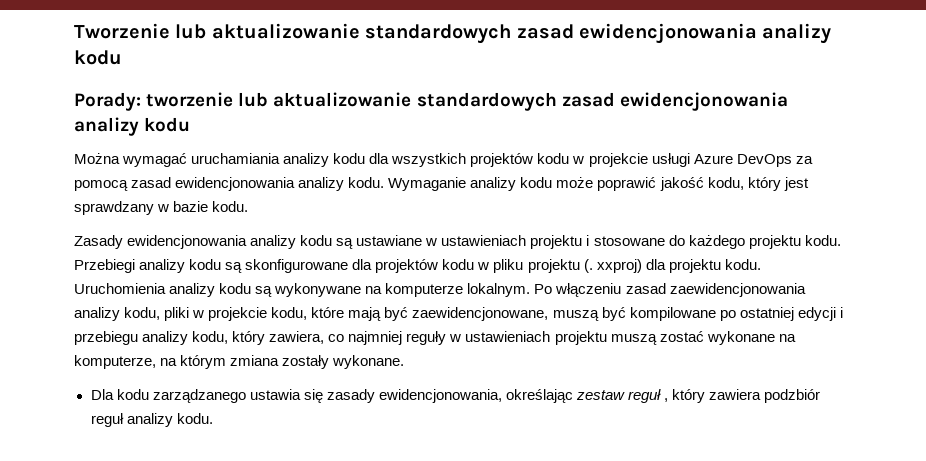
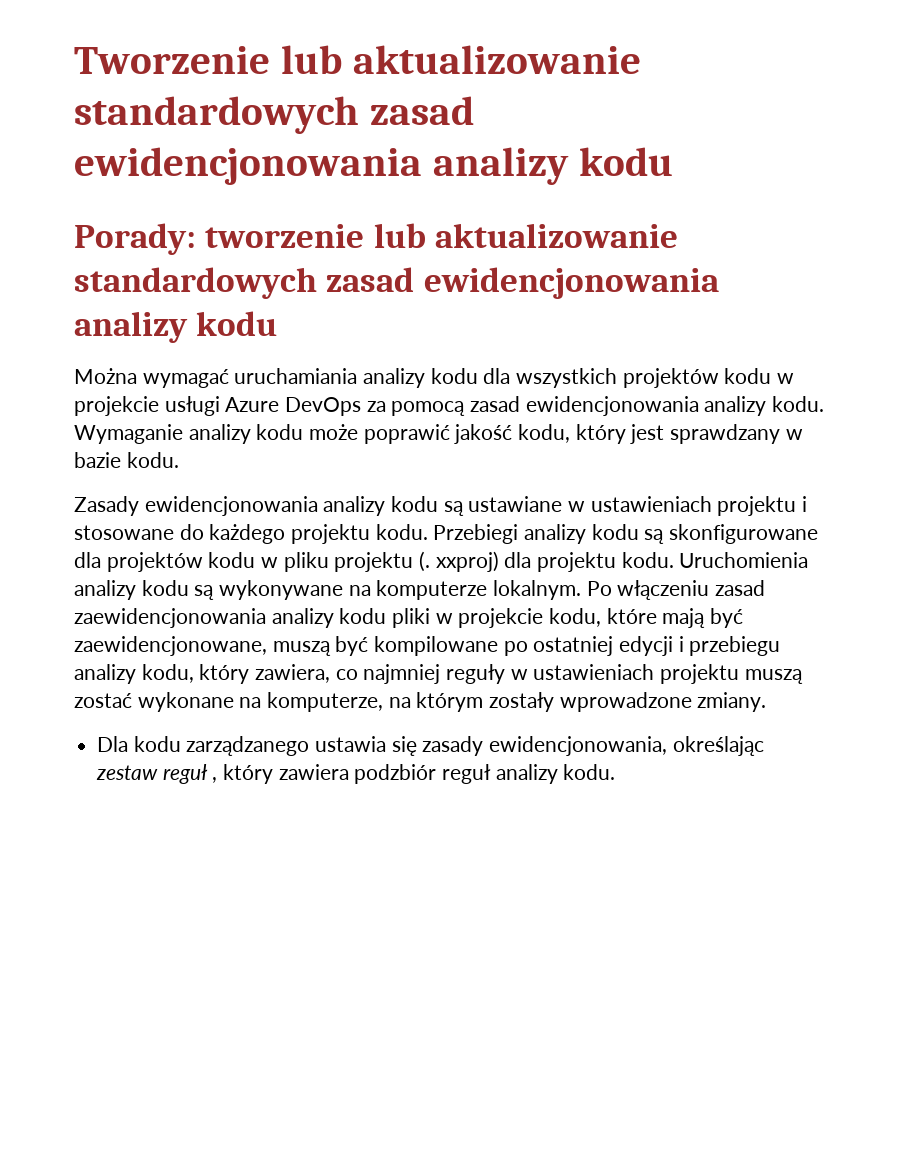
- Po włączeniu zasad zaewidencjonowania analizy kodu, pliki w projekcie kodu, które mają być zaewidencjonowane, muszą być kompilowane po ostatniej edycji i przebiegu analizy kodu, który zawiera, co najmniej reguły w ustawieniach projektu muszą zostać wykonane na komputerze, na którym zmiana zostały wykonane.
+ Po włączeniu zasad zaewidencjonowania analizy kodu pliki w projekcie kodu, które mają być zaewidencjonowane, muszą być kompilowane po ostatniej edycji i przebiegu analizy kodu, który zawiera, co najmniej reguły w ustawieniach projektu muszą zostać wykonane na komputerze, na którym zostały wprowadzone zmiany.

